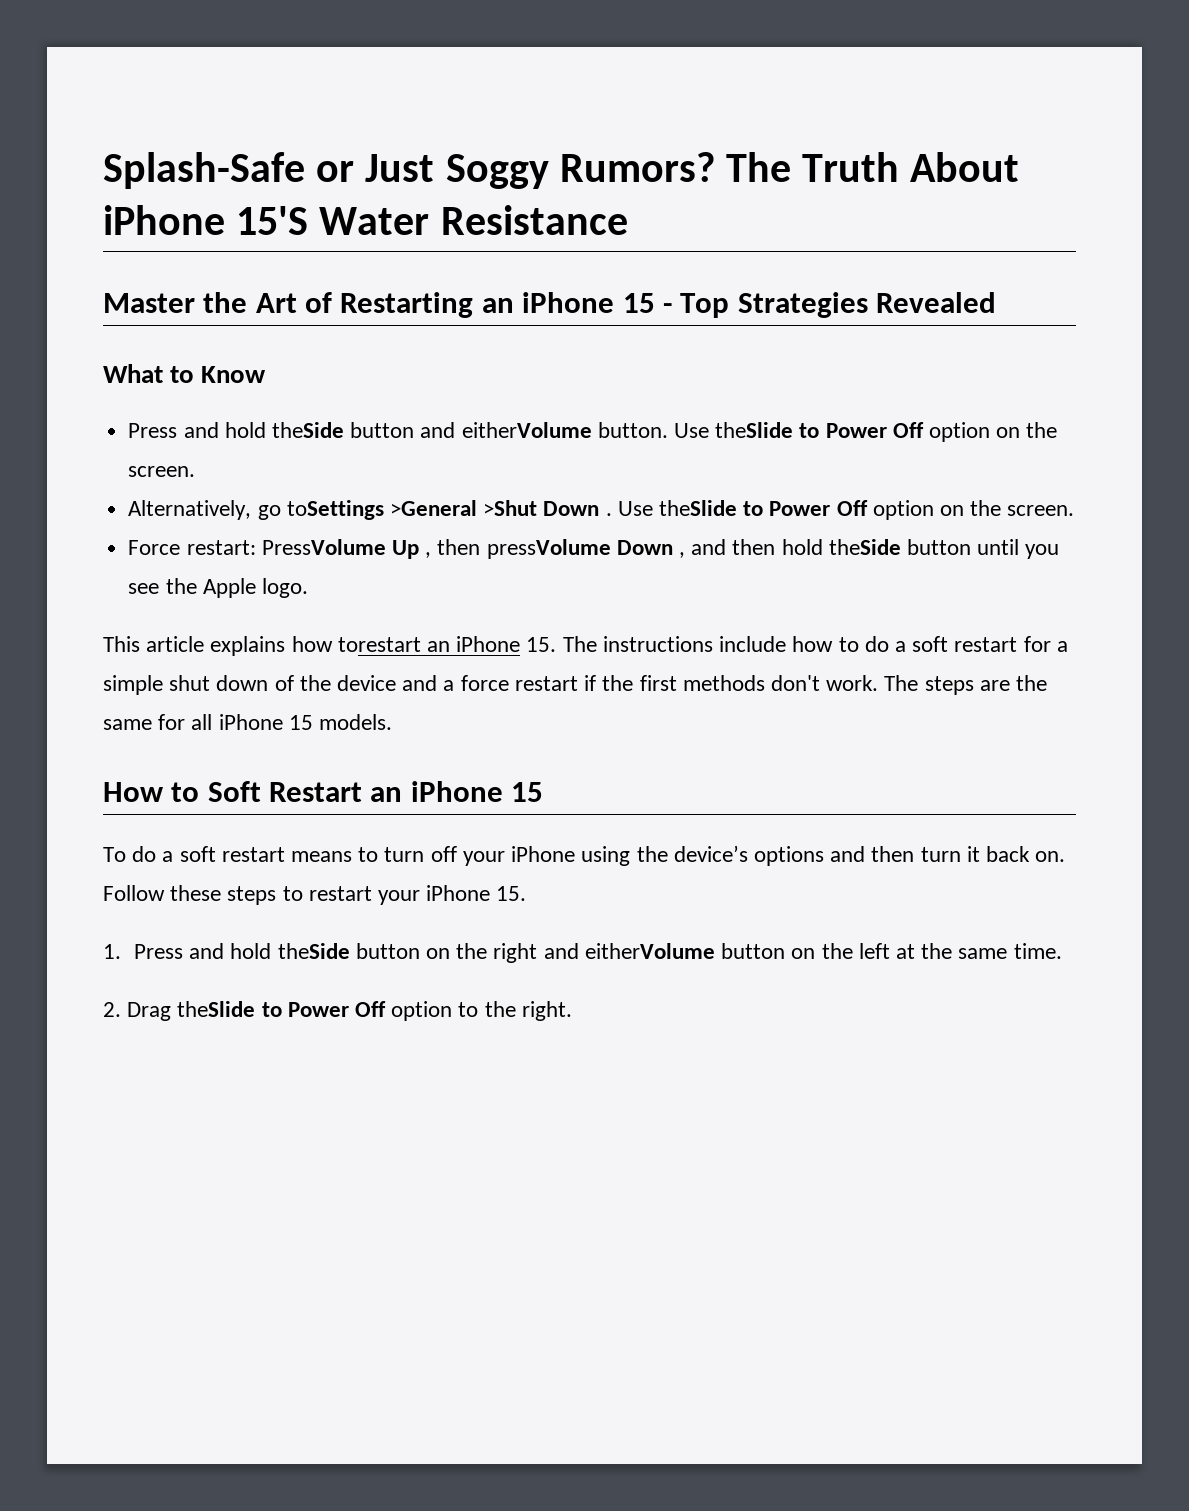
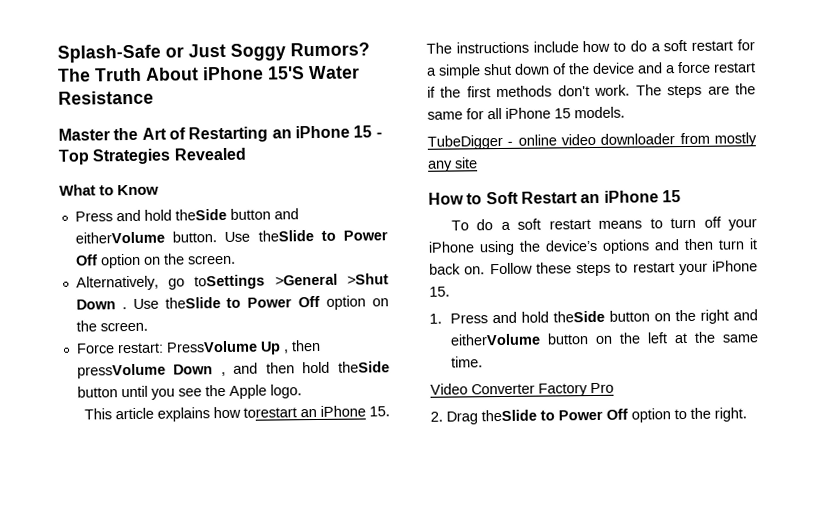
+ TubeDigger - online video downloader from mostly any site
+ Video Converter Factory Pro

